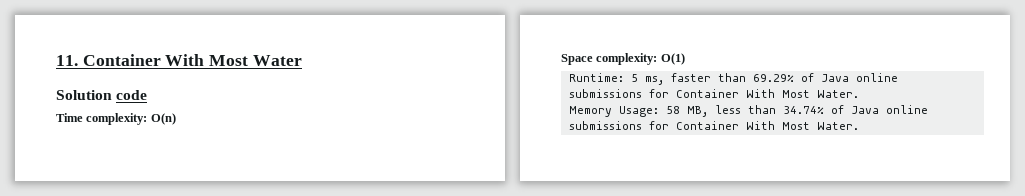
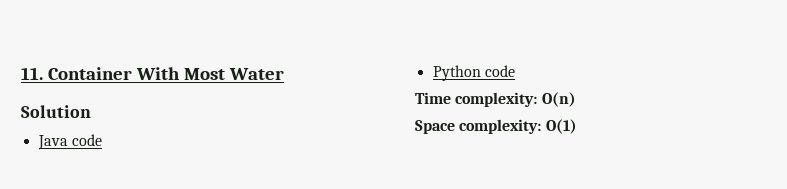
- Solution code
+ Solution
+ Java code
+ Python code
- Runtime: 5 ms, faster than 69.29% of Java online submissions for Container With Most Water.
- Memory Usage: 58 MB, less than 34.74% of Java online submissions for Container With Most Water.

